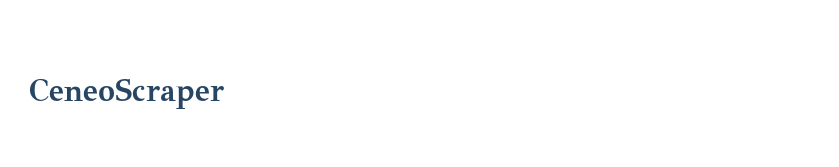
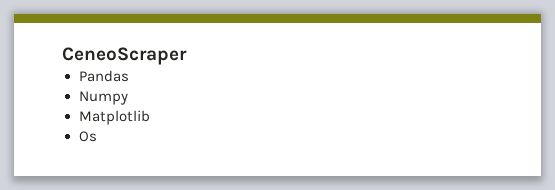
+ Pandas
+ Numpy
+ Matplotlib
+ Os

